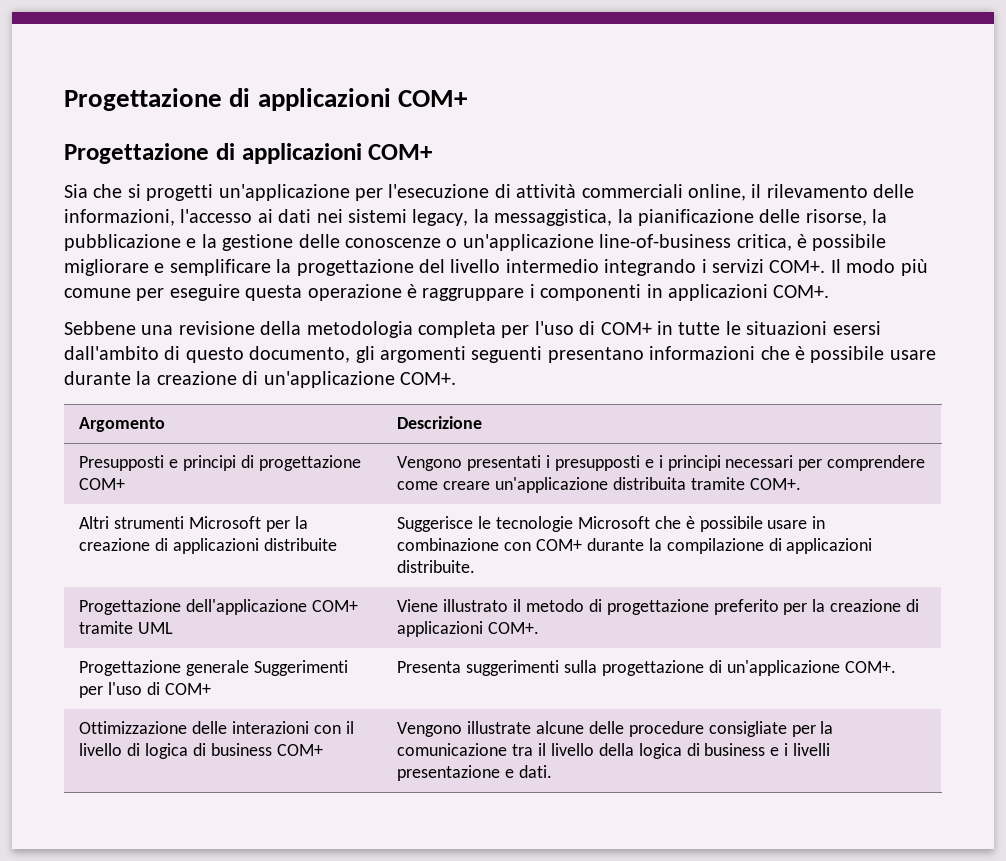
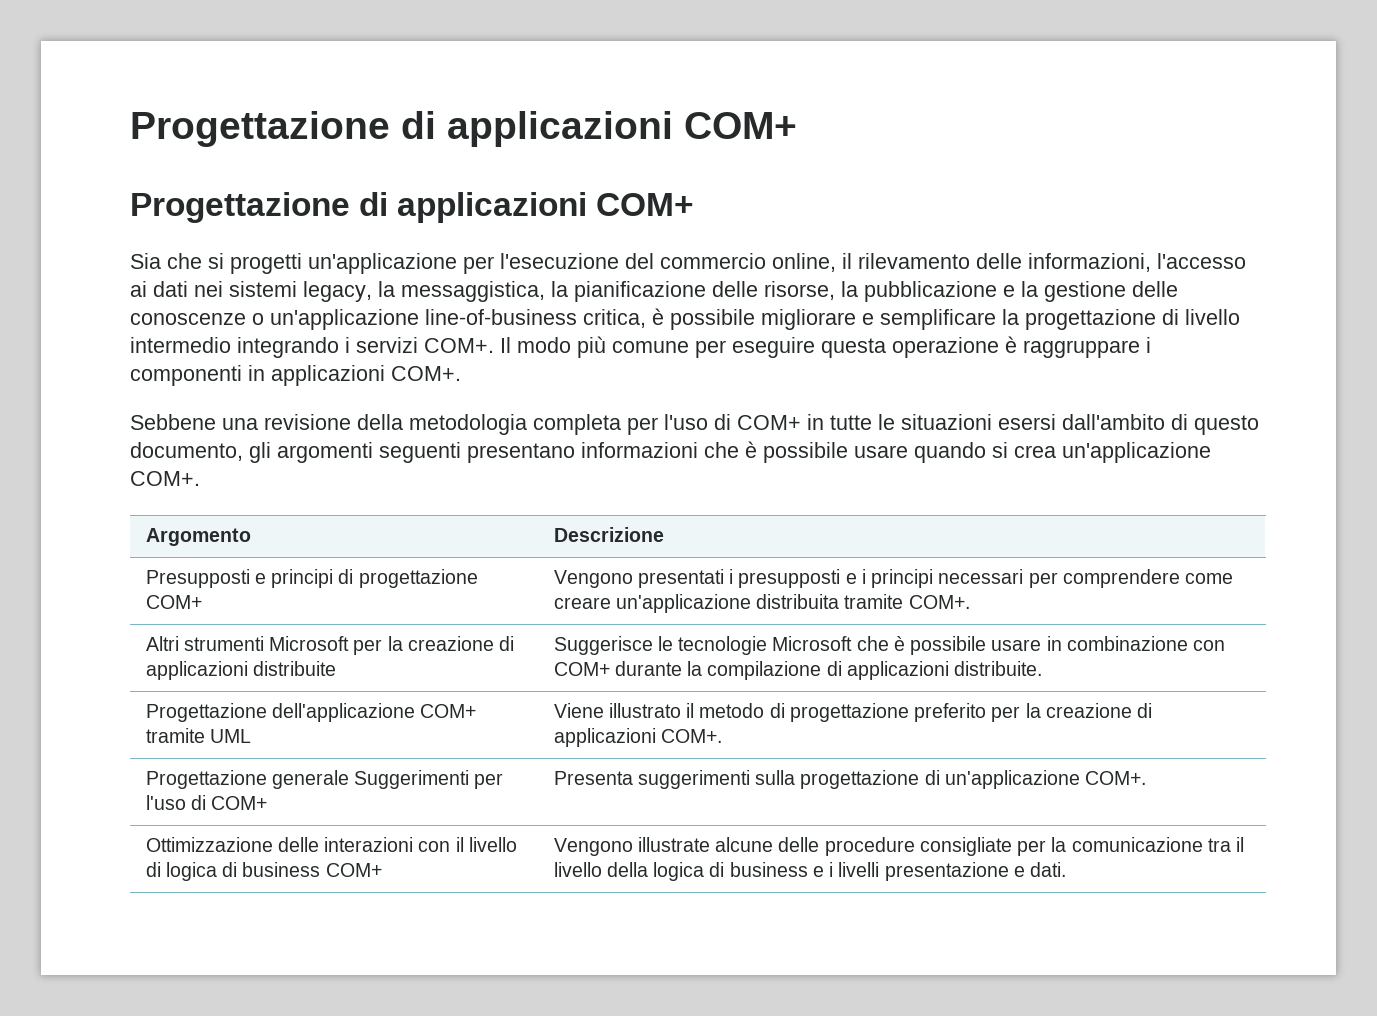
- Sia che si progetti un'applicazione per l'esecuzione di attività commerciali online, il rilevamento delle informazioni, l'accesso ai dati nei sistemi legacy, la messaggistica, la pianificazione delle risorse, la pubblicazione e la gestione delle conoscenze o un'applicazione line-of-business critica, è possibile migliorare e semplificare la progettazione del livello intermedio integrando i servizi COM+.
+ Sia che si progetti un'applicazione per l'esecuzione del commercio online, il rilevamento delle informazioni, l'accesso ai dati nei sistemi legacy, la messaggistica, la pianificazione delle risorse, la pubblicazione e la gestione delle conoscenze o un'applicazione line-of-business critica, è possibile migliorare e semplificare la progettazione di livello intermedio integrando i servizi COM+.
- Sebbene una revisione della metodologia completa per l'uso di COM+ in tutte le situazioni esersi dall'ambito di questo documento, gli argomenti seguenti presentano informazioni che è possibile usare durante la creazione di un'applicazione COM+.
+ Sebbene una revisione della metodologia completa per l'uso di COM+ in tutte le situazioni esersi dall'ambito di questo documento, gli argomenti seguenti presentano informazioni che è possibile usare quando si crea un'applicazione COM+.

